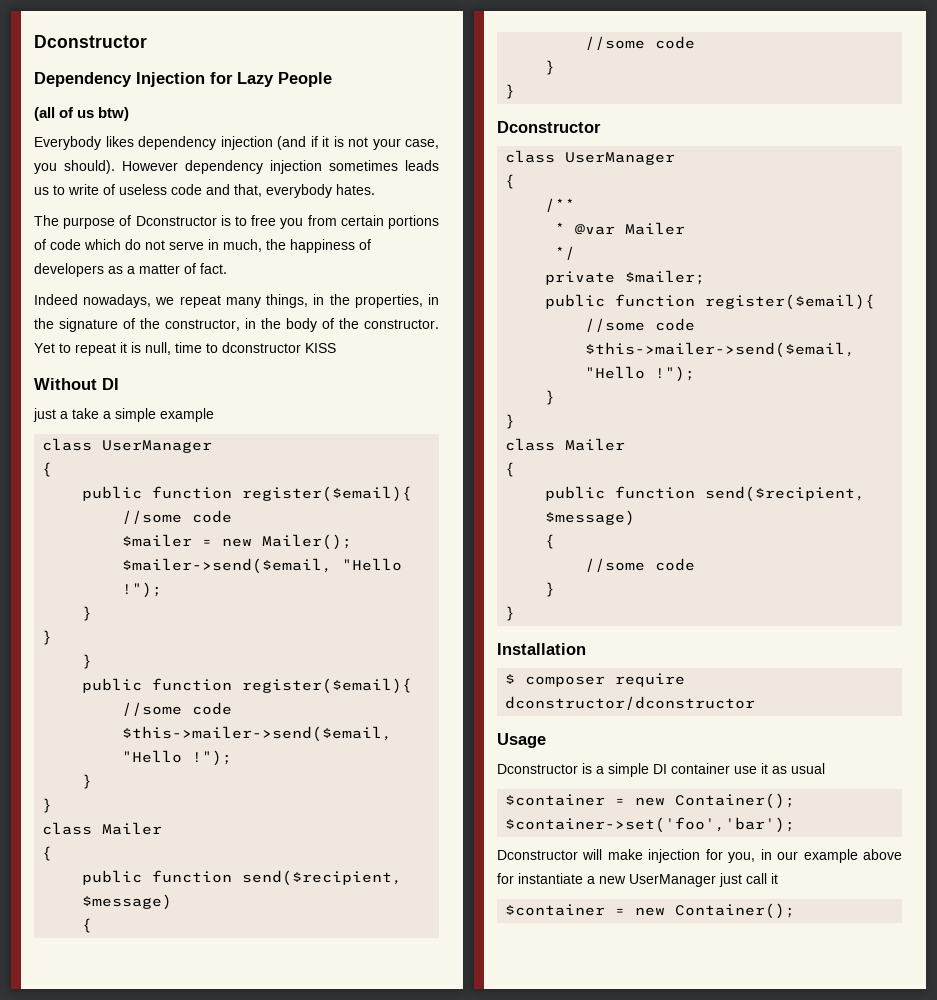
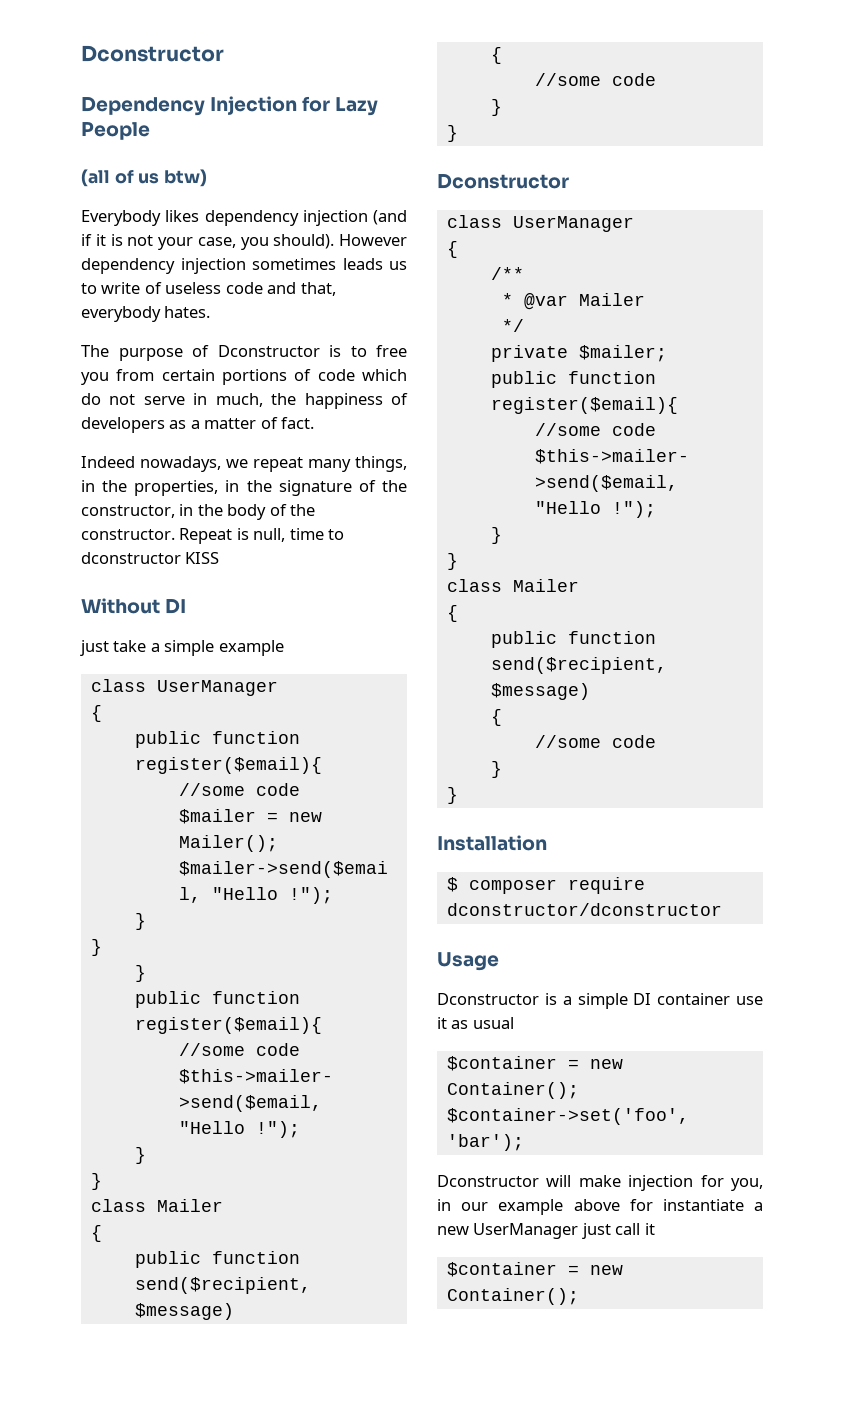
- Yet to repeat it is null, time to dconstructor KISS
+ Repeat is null, time to dconstructor KISS
- just a take a simple example
+ just take a simple example

